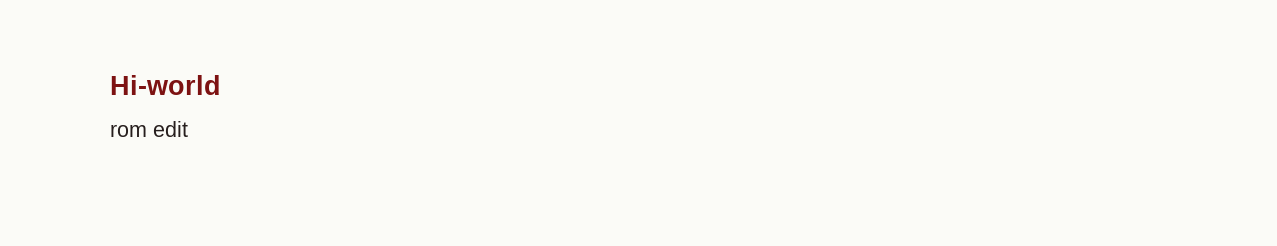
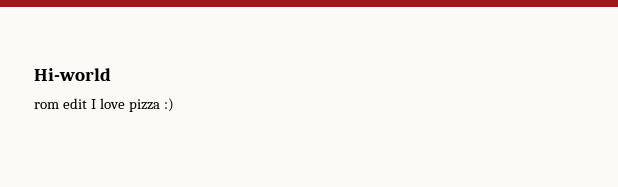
- rom edit
+ rom edit I love pizza :)

